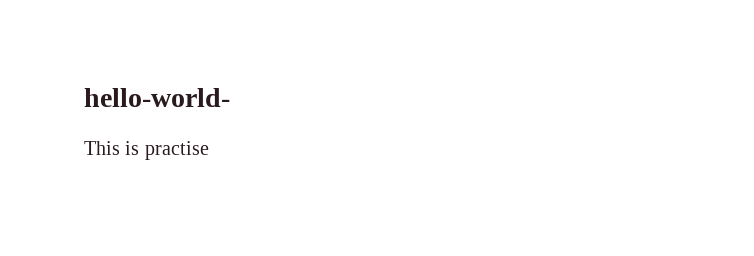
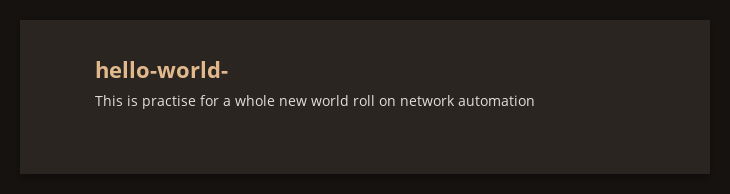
- This is practise
+ This is practise for a whole new world roll on network automation

